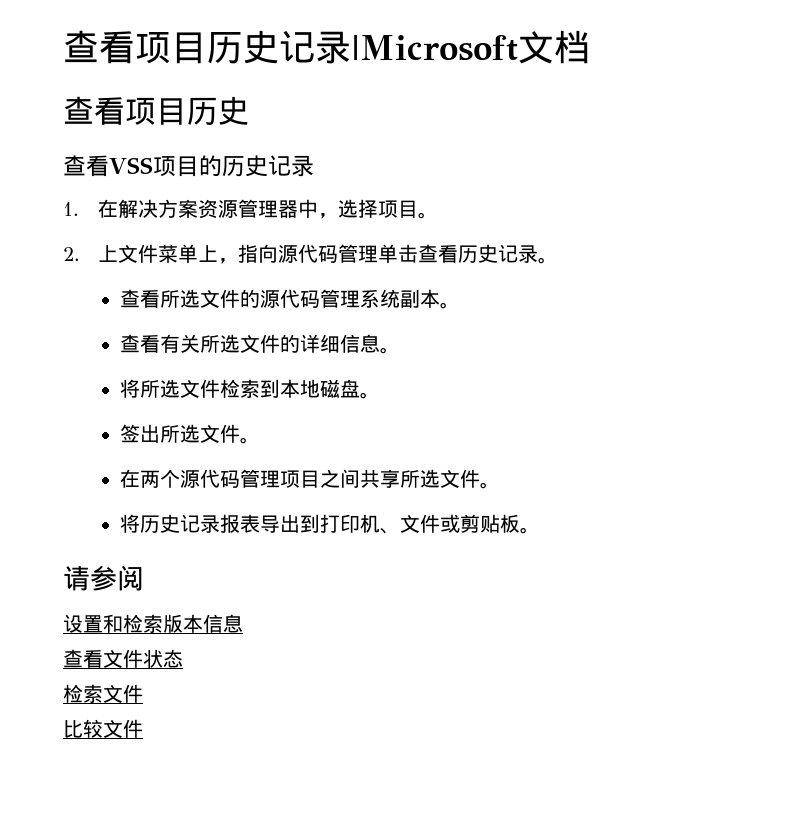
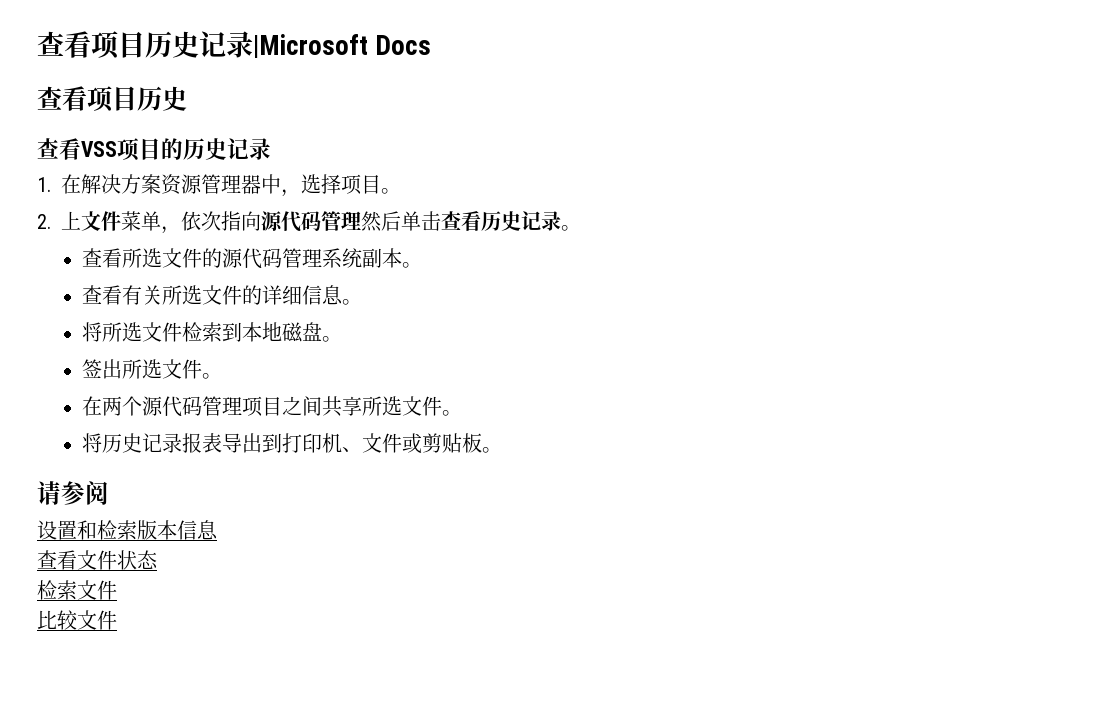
- 查看项目历史记录|Microsoft文档
+ 查看项目历史记录|Microsoft Docs
- 2.上文件菜单上，指向源代码管理单击查看历史记录。
+ 2.上文件菜单，依次指向源代码管理然后单击查看历史记录。

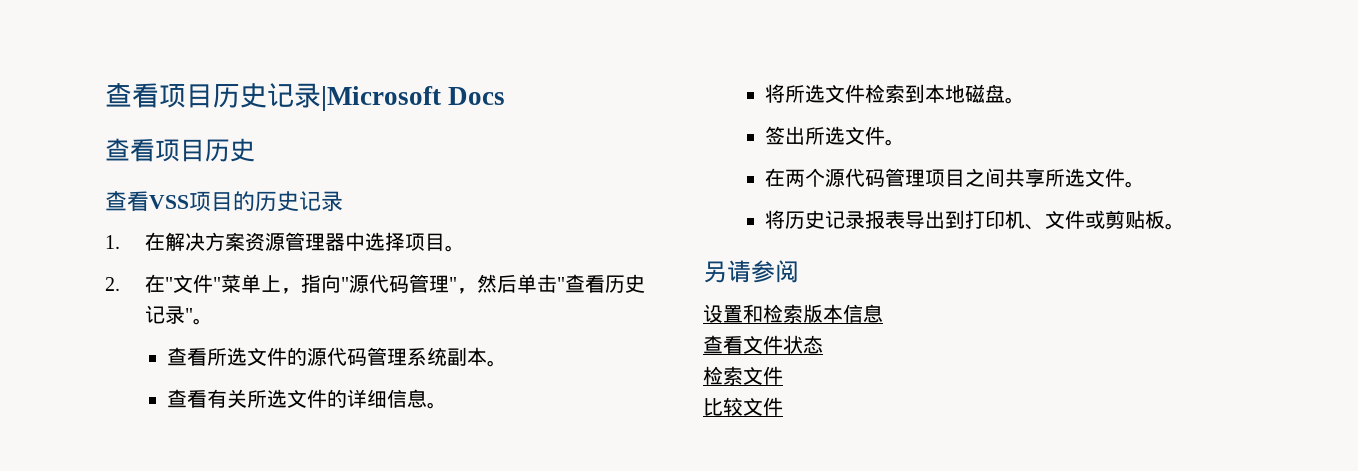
- 1.在解决方案资源管理器中，选择项目。
+ 1.在解决方案资源管理器中选择项目。
- 2.上文件菜单，依次指向源代码管理然后单击查看历史记录。
+ 2.在"文件"菜单上，指向"源代码管理"，然后单击"查看历史记录"。
- 请参阅
+ 另请参阅

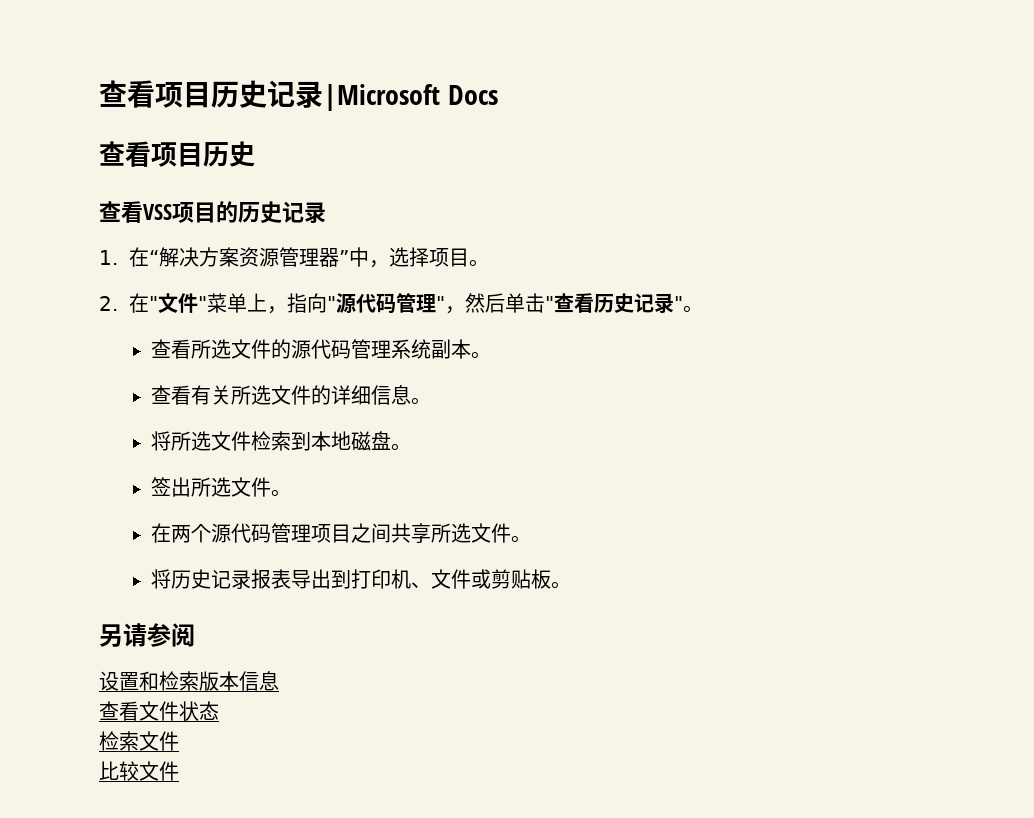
- 1.在解决方案资源管理器中选择项目。
+ 1.在“解决方案资源管理器”中，选择项目。

